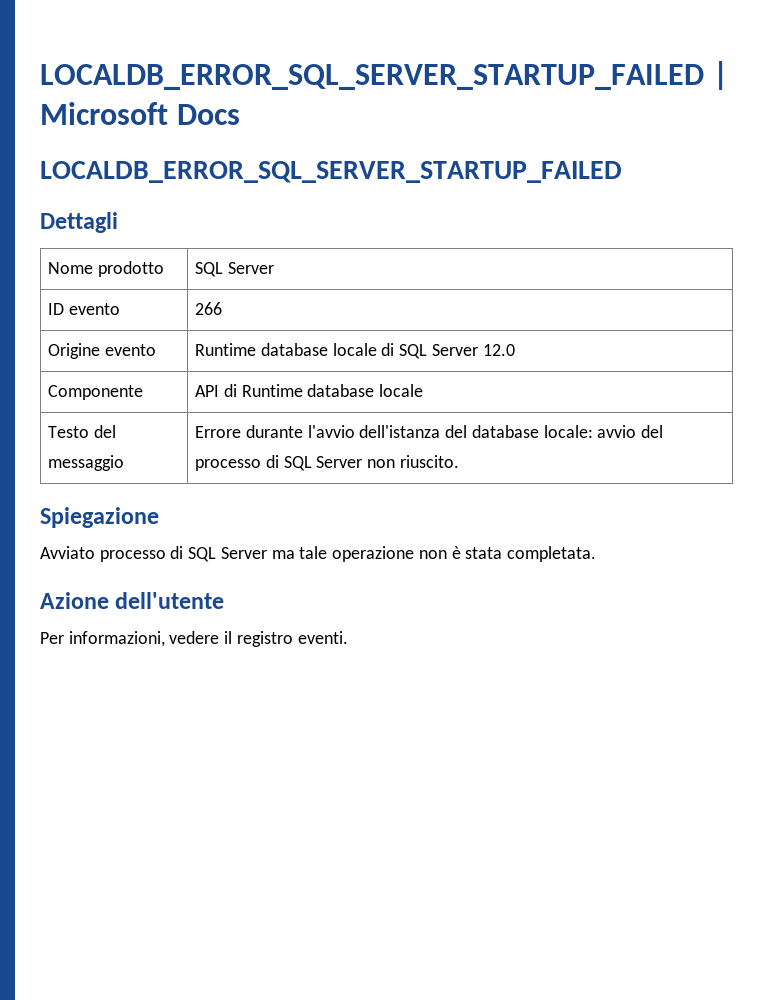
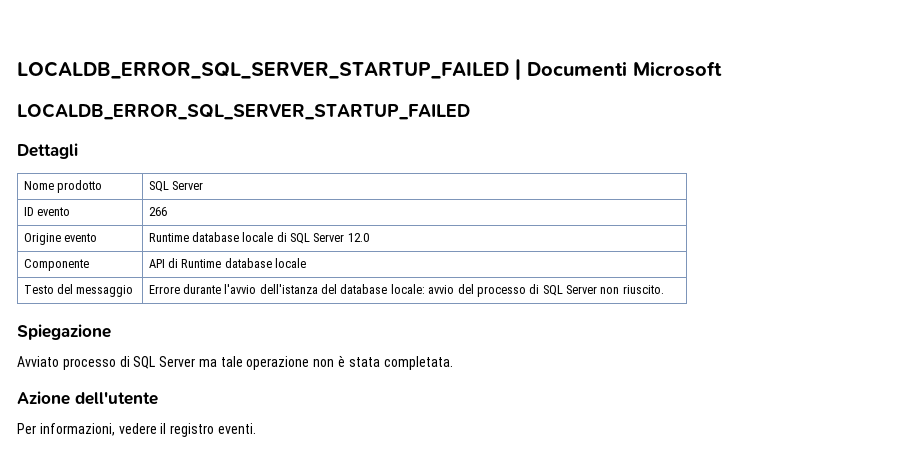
- LOCALDB_ERROR_SQL_SERVER_STARTUP_FAILED | Microsoft Docs
+ LOCALDB_ERROR_SQL_SERVER_STARTUP_FAILED | Documenti Microsoft

